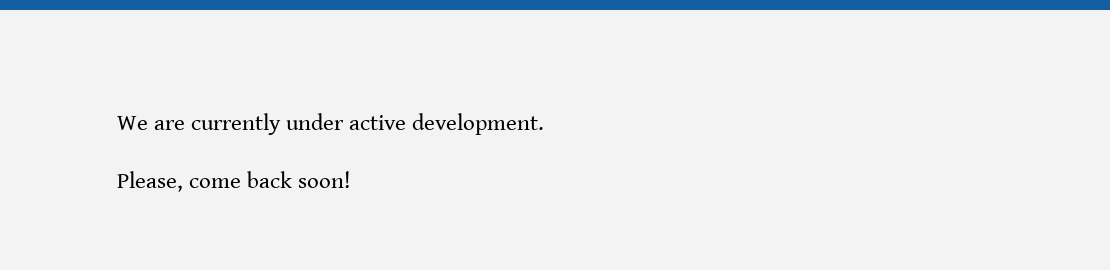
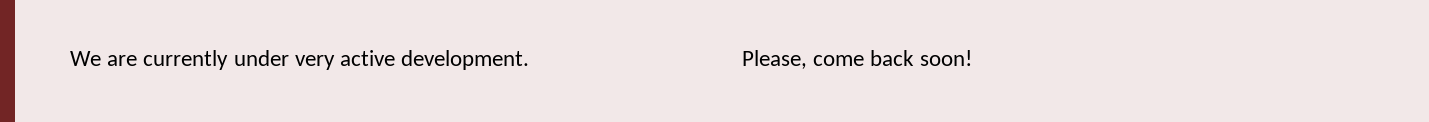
- We are currently under active development.
+ We are currently under very active development.

